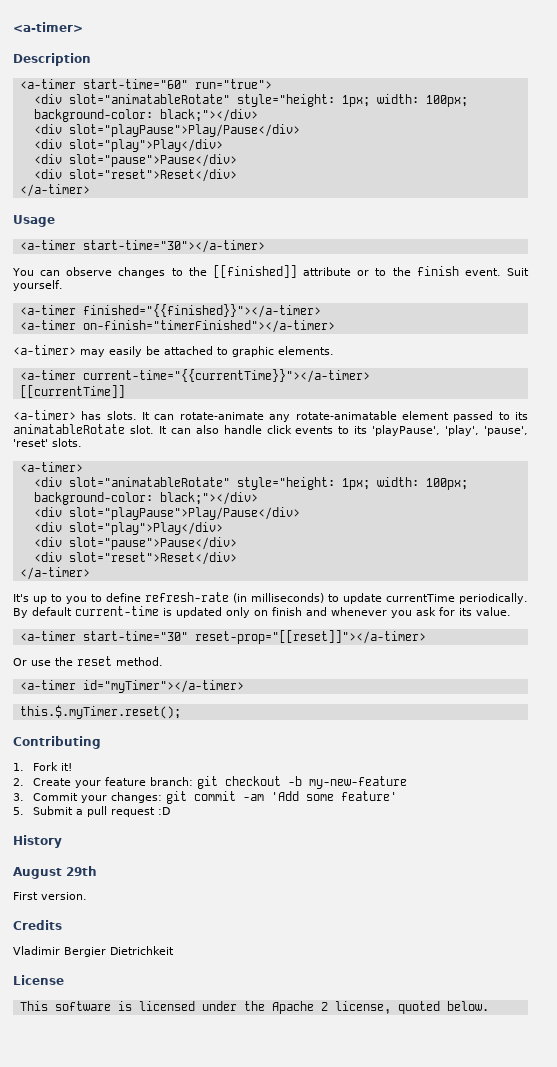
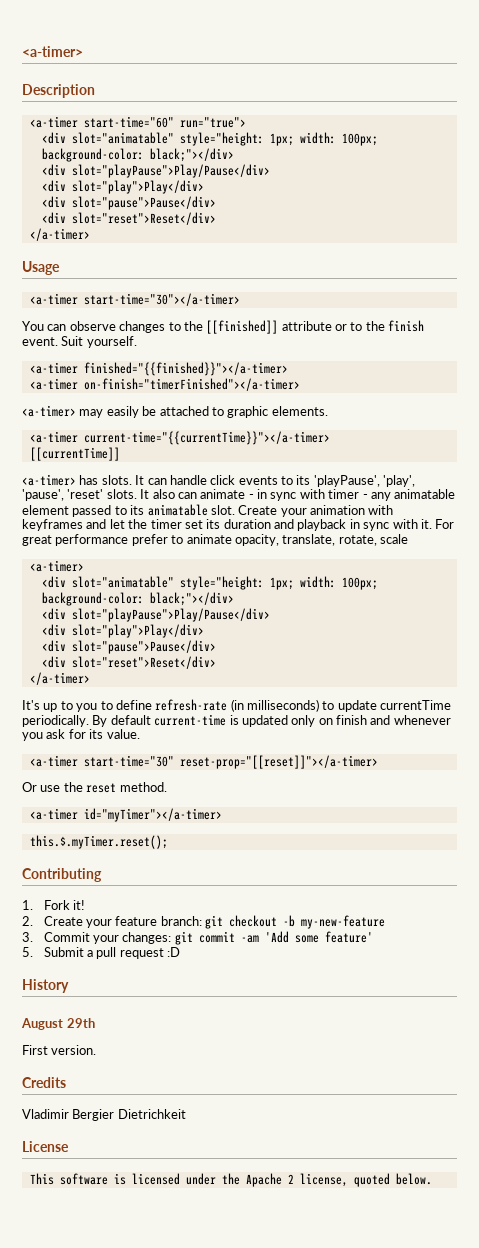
  <a-timer start-time="60" run="true">
- <div slot="animatableRotate" style="height: 1px; width: 100px; background-color: black;"></div>
+ <div slot="animatable" style="height: 1px; width: 100px; background-color: black;"></div>
- It can rotate-animate any rotate-animatable element passed to its animatableRotate slot. It can also handle click events to its 'playPause', 'play', 'pause', 'reset' slots.
+ It can handle click events to its 'playPause', 'play', 'pause', 'reset' slots. It also can animate - in sync with timer - any animatable element passed to its animatable slot. Create your animation with keyframes and let the timer set its duration and playback in sync with it. For great performance prefer to animate opacity, translate, rotate, scale
  <a-timer>
- <div slot="animatableRotate" style="height: 1px; width: 100px; background-color: black;"></div>
+ <div slot="animatable" style="height: 1px; width: 100px; background-color: black;"></div>

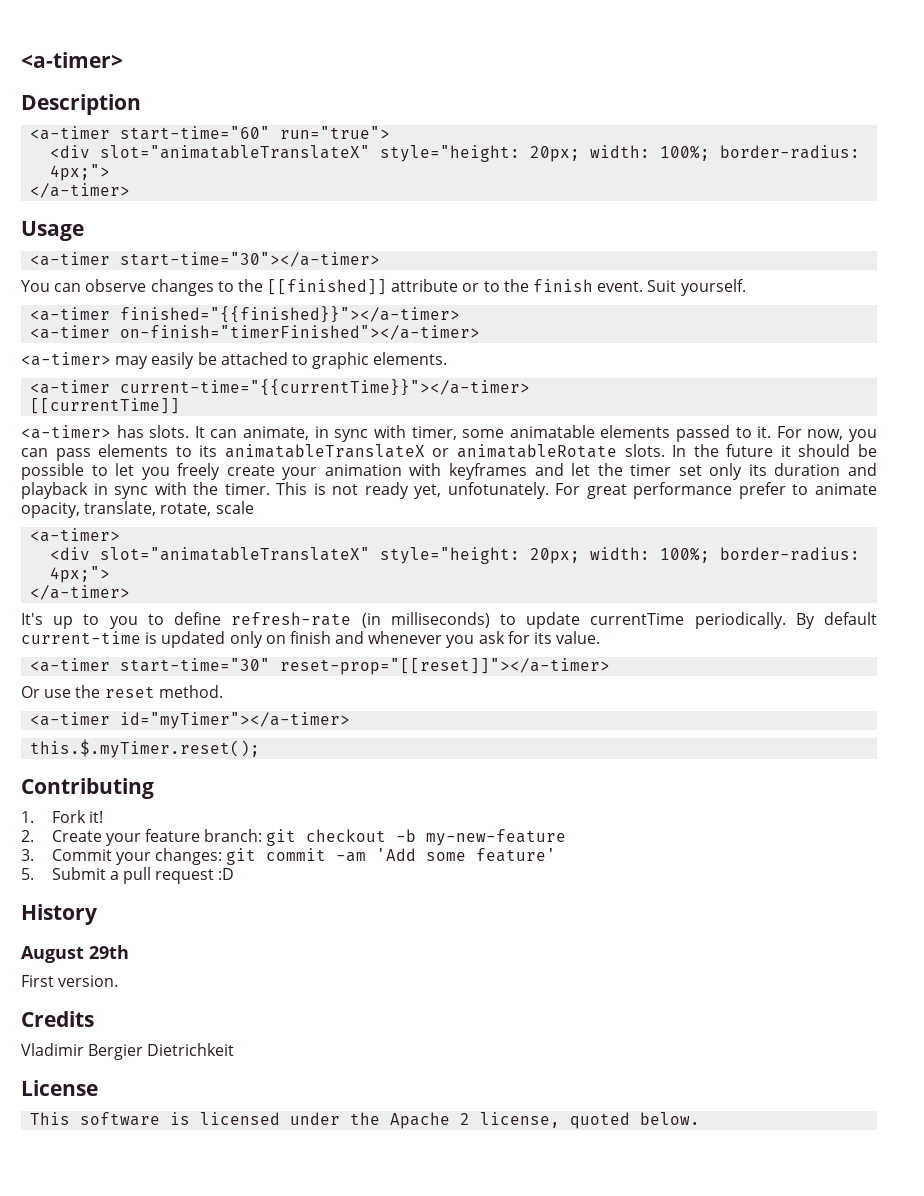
  <a-timer start-time="60" run="true">
- <div slot="animatable" style="height: 1px; width: 100px; background-color: black;"></div>
- <div slot="playPause">Play/Pause</div>
- <div slot="play">Play</div>
- <div slot="pause">Pause</div>
- <div slot="reset">Reset</div>
+ <div slot="animatableTranslateX" style="height: 20px; width: 100%; border-radius: 4px;">
- It can handle click events to its 'playPause', 'play', 'pause', 'reset' slots. It also can animate - in sync with timer - any animatable element passed to its animatable slot. Create your animation with keyframes and let the timer set its duration and playback in sync with it.
+ It can animate, in sync with timer, some animatable elements passed to it. For now, you can pass elements to its animatableTranslateX or animatableRotate slots. In the future it should be possible to let you freely create your animation with keyframes and let the timer set only its duration and playback in sync with the timer. This is not ready yet, unfotunately.
  For great performance prefer to animate opacity, translate, rotate, scale
  <a-timer>
- <div slot="animatable" style="height: 1px; width: 100px; background-color: black;"></div>
- <div slot="playPause">Play/Pause</div>
- <div slot="play">Play</div>
- <div slot="pause">Pause</div>
- <div slot="reset">Reset</div>
+ <div slot="animatableTranslateX" style="height: 20px; width: 100%; border-radius: 4px;">

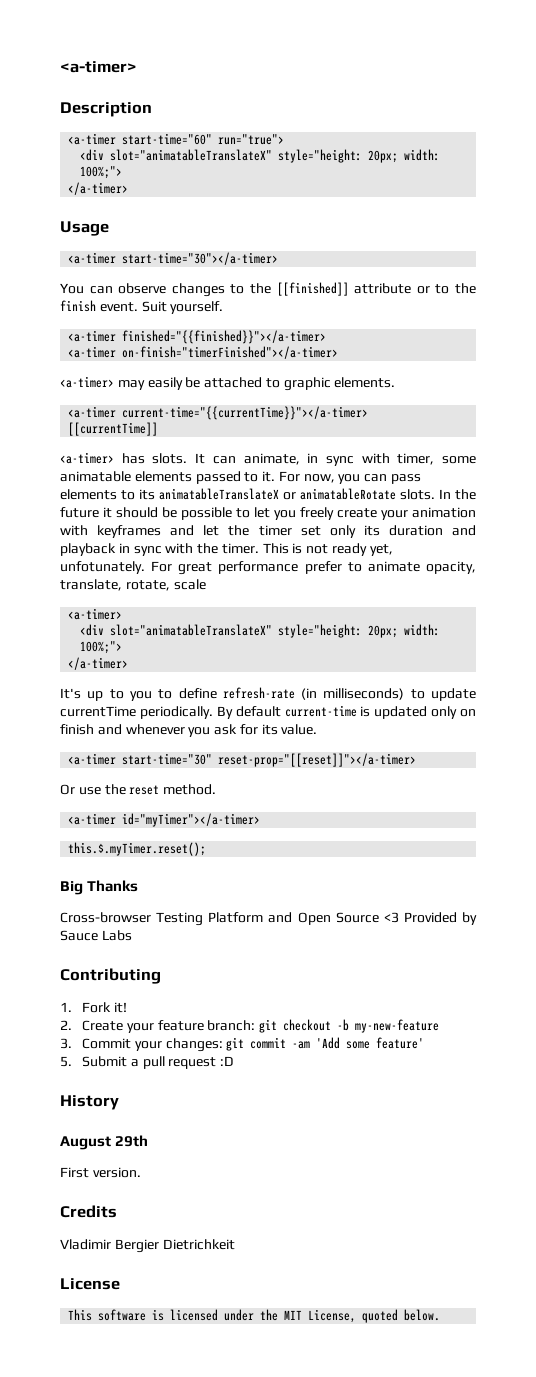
  <a-timer start-time="60" run="true">
- <div slot="animatableTranslateX" style="height: 20px; width: 100%; border-radius: 4px;">
+ <div slot="animatableTranslateX" style="height: 20px; width: 100%;">
  For great performance prefer to animate opacity, translate, rotate, scale
  <a-timer>
- <div slot="animatableTranslateX" style="height: 20px; width: 100%; border-radius: 4px;">
+ <div slot="animatableTranslateX" style="height: 20px; width: 100%;">
+ Big Thanks
+ Cross-browser Testing Platform and Open Source <3 Provided by Sauce Labs
- This software is licensed under the Apache 2 license, quoted below.
+ This software is licensed under the MIT License, quoted below.

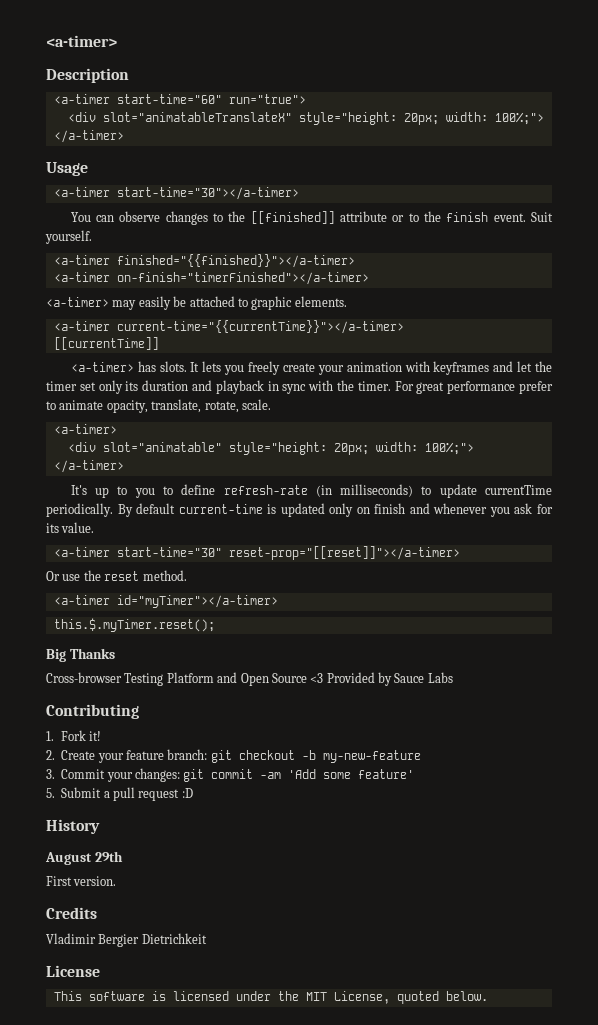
- It can animate, in sync with timer, some animatable elements passed to it. For now, you can pass elements to its animatableTranslateX or animatableRotate slots. In the future it should be possible to let you freely create your animation with keyframes and let the timer set only its duration and playback in sync with the timer.
+ It lets you freely create your animation with keyframes and let the timer set only its duration and playback in sync with the timer.
- This is not ready yet, unfotunately.
- For great performance prefer to animate opacity, translate, rotate, scale
+ For great performance prefer to animate opacity, translate, rotate, scale.
  <a-timer>
- <div slot="animatableTranslateX" style="height: 20px; width: 100%;">
+ <div slot="animatable" style="height: 20px; width: 100%;">

